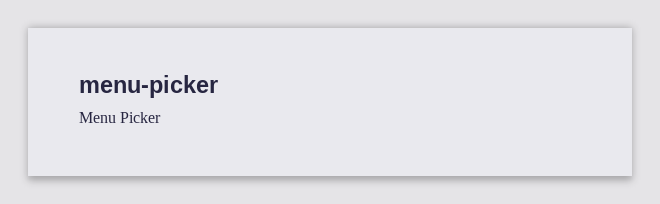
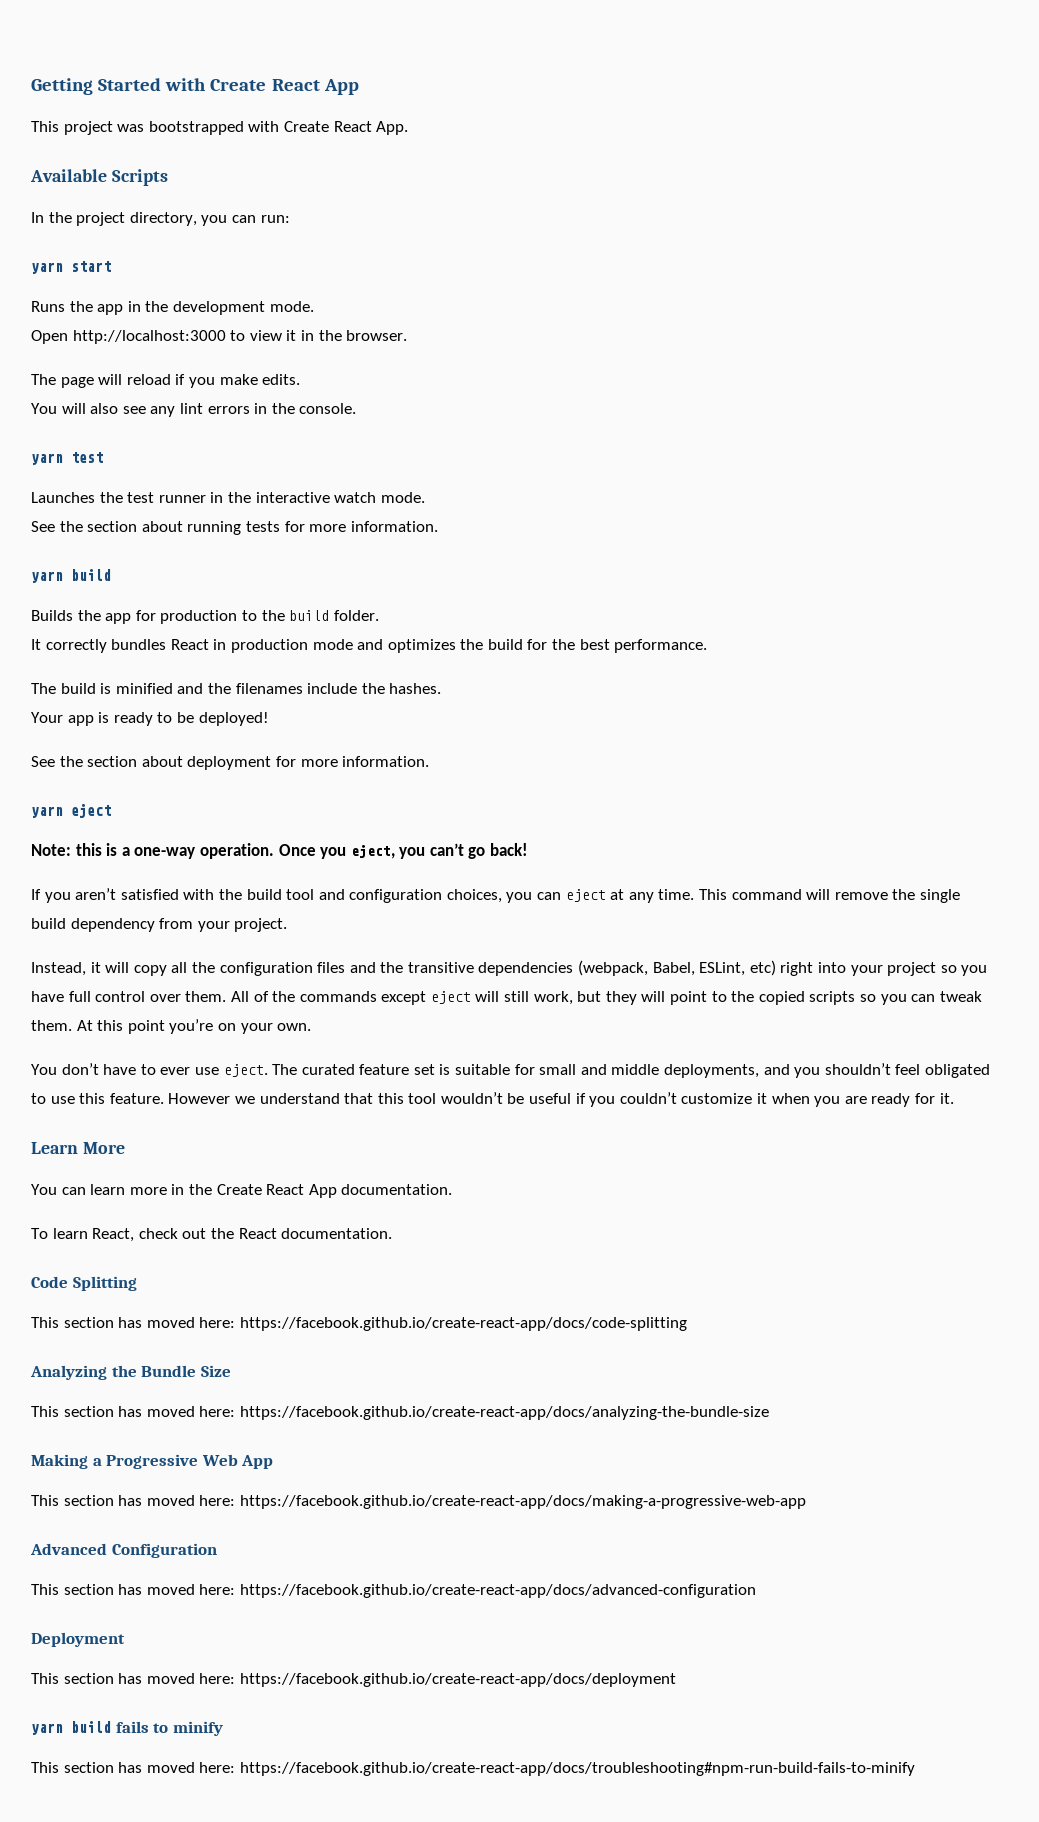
- menu-picker
- Menu Picker
+ Getting Started with Create React App
+ This project was bootstrapped with Create React App.
+ Available Scripts
+ In the project directory, you can run:
+ yarn start
+ Runs the app in the development mode.
+ Open http://localhost:3000 to view it in the browser.
+ The page will reload if you make edits.
+ You will also see any lint errors in the console.
+ yarn test
+ Launches the test runner in the interactive watch mode.
+ See the section about running tests for more information.
+ yarn build
+ Builds the app for production to the build folder.
+ It correctly bundles React in production mode and optimizes the build for the best performance.
+ The build is minified and the filenames include the hashes.
+ Your app is ready to be deployed!
+ See the section about deployment for more information.
+ yarn eject
+ Note: this is a one-way operation. Once you eject, you can’t go back!
+ If you aren’t satisfied with the build tool and configuration choices, you can eject at any time. This command will remove the single build dependency from your project.
+ Instead, it will copy all the configuration files and the transitive dependencies (webpack, Babel, ESLint, etc) right into your project so you have full control over them. All of the commands except eject will still work, but they will point to the copied scripts so you can tweak them. At this point you’re on your own.
+ You don’t have to ever use eject. The curated feature set is suitable for small and middle deployments, and you shouldn’t feel obligated to use this feature. However we understand that this tool wouldn’t be useful if you couldn’t customize it when you are ready for it.
+ Learn More
+ You can learn more in the Create React App documentation.
+ To learn React, check out the React documentation.
+ Code Splitting
+ This section has moved here: https://facebook.github.io/create-react-app/docs/code-splitting
+ Analyzing the Bundle Size
+ This section has moved here: https://facebook.github.io/create-react-app/docs/analyzing-the-bundle-size
+ Making a Progressive Web App
+ This section has moved here: https://facebook.github.io/create-react-app/docs/making-a-progressive-web-app
+ Advanced Configuration
+ This section has moved here: https://facebook.github.io/create-react-app/docs/advanced-configuration
+ Deployment
+ This section has moved here: https://facebook.github.io/create-react-app/docs/deployment
+ yarn build fails to minify
+ This section has moved here: https://facebook.github.io/create-react-app/docs/troubleshooting#npm-run-build-fails-to-minify

